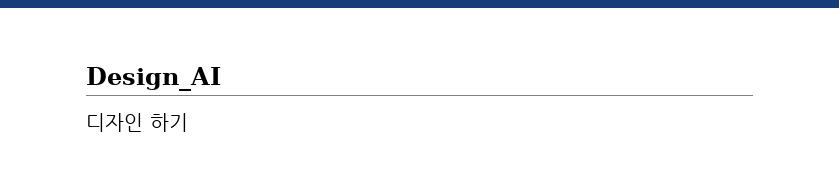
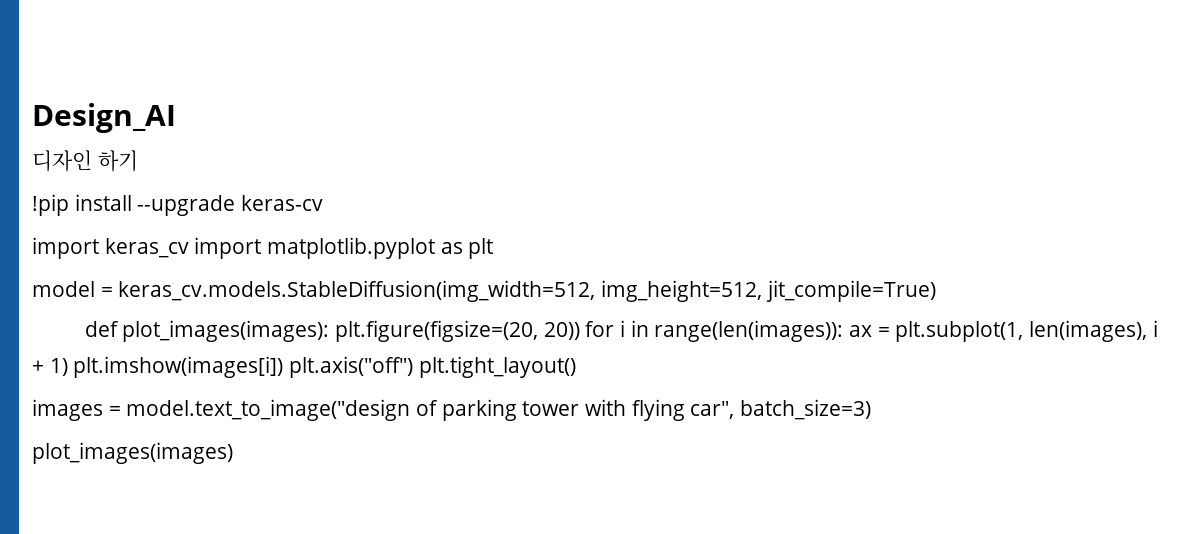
+ !pip install --upgrade keras-cv
+ import keras_cv import matplotlib.pyplot as plt
+ model = keras_cv.models.StableDiffusion(img_width=512, img_height=512, jit_compile=True)
+ def plot_images(images): plt.figure(figsize=(20, 20)) for i in range(len(images)): ax = plt.subplot(1, len(images), i + 1) plt.imshow(images[i]) plt.axis("off") plt.tight_layout()
+ images = model.text_to_image("design of parking tower with flying car", batch_size=3)
+ plot_images(images)

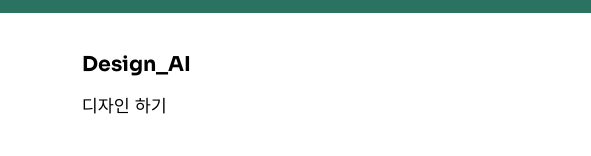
- !pip install --upgrade keras-cv
- import keras_cv import matplotlib.pyplot as plt
- model = keras_cv.models.StableDiffusion(img_width=512, img_height=512, jit_compile=True)
- def plot_images(images): plt.figure(figsize=(20, 20)) for i in range(len(images)): ax = plt.subplot(1, len(images), i + 1) plt.imshow(images[i]) plt.axis("off") plt.tight_layout()
- images = model.text_to_image("design of parking tower with flying car", batch_size=3)
- plot_images(images)

